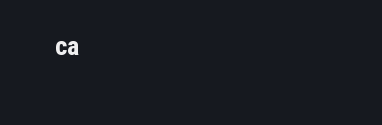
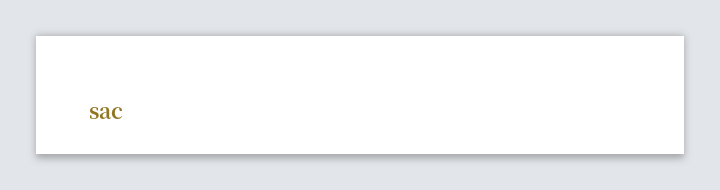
- ca
+ sac

